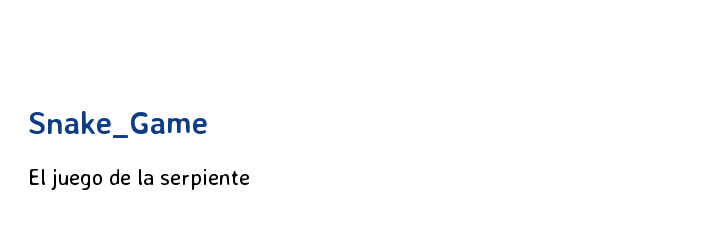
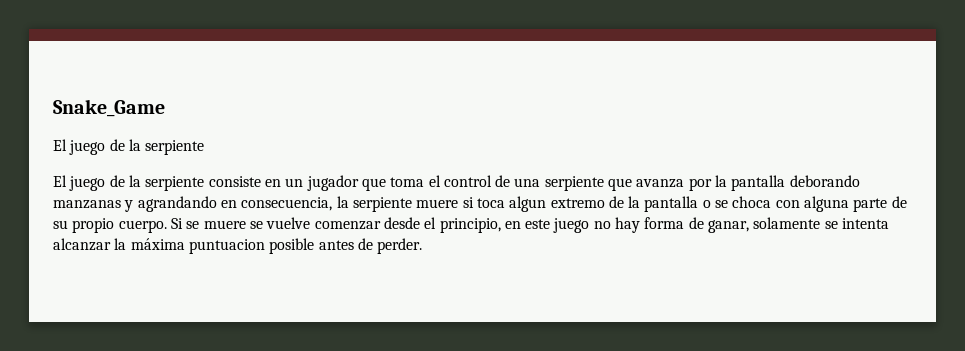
+ El juego de la serpiente consiste en un jugador que toma el control de una serpiente que avanza por la pantalla deborando manzanas y agrandando en consecuencia, la serpiente muere si toca algun extremo de la pantalla o se choca con alguna parte de su propio cuerpo. Si se muere se vuelve comenzar desde el principio, en este juego no hay forma de ganar, solamente se intenta alcanzar la máxima puntuacion posible antes de perder.

